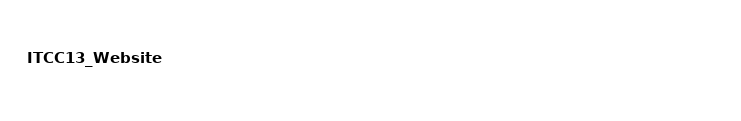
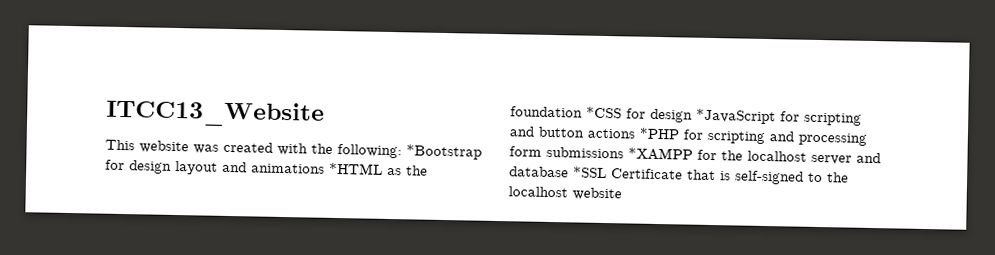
+ This website was created with the following: *Bootstrap for design layout and animations *HTML as the foundation *CSS for design *JavaScript for scripting and button actions *PHP for scripting and processing form submissions *XAMPP for the localhost server and database *SSL Certificate that is self-signed to the localhost website

